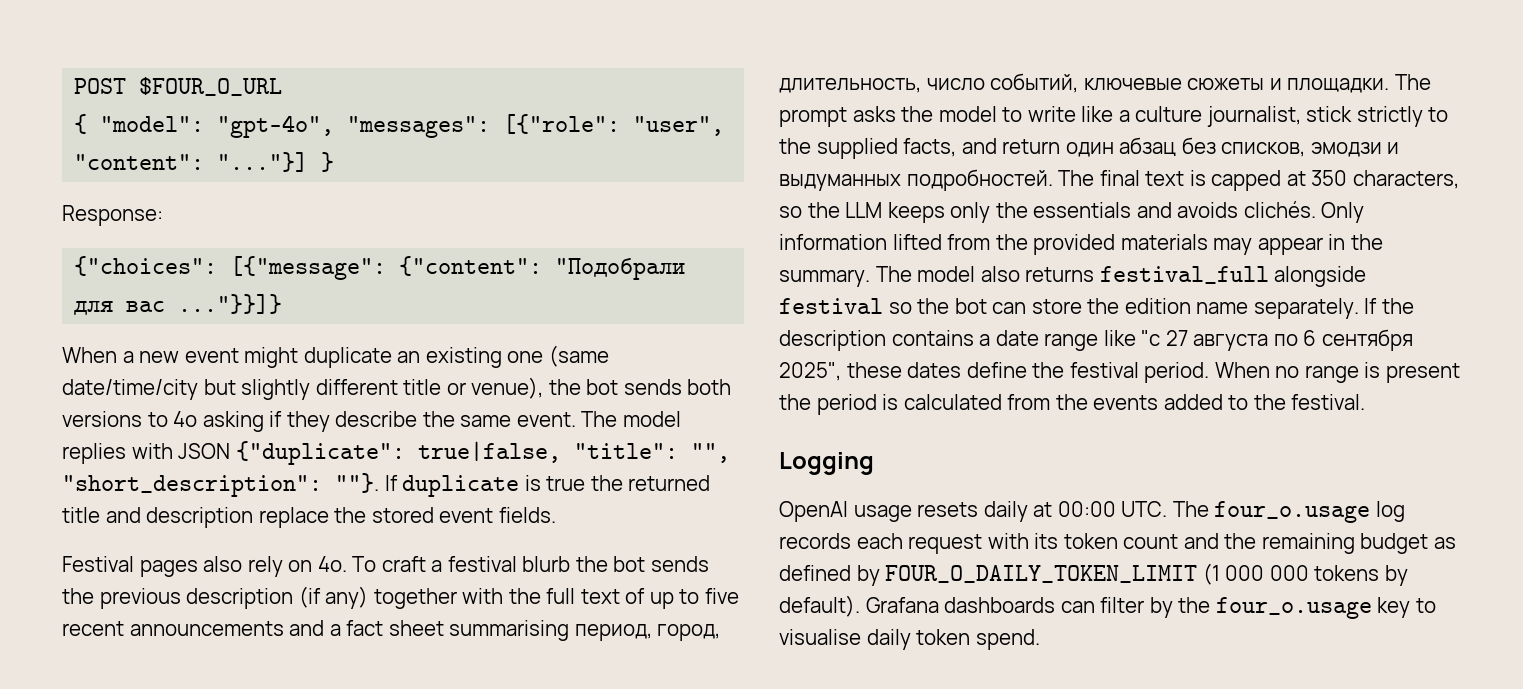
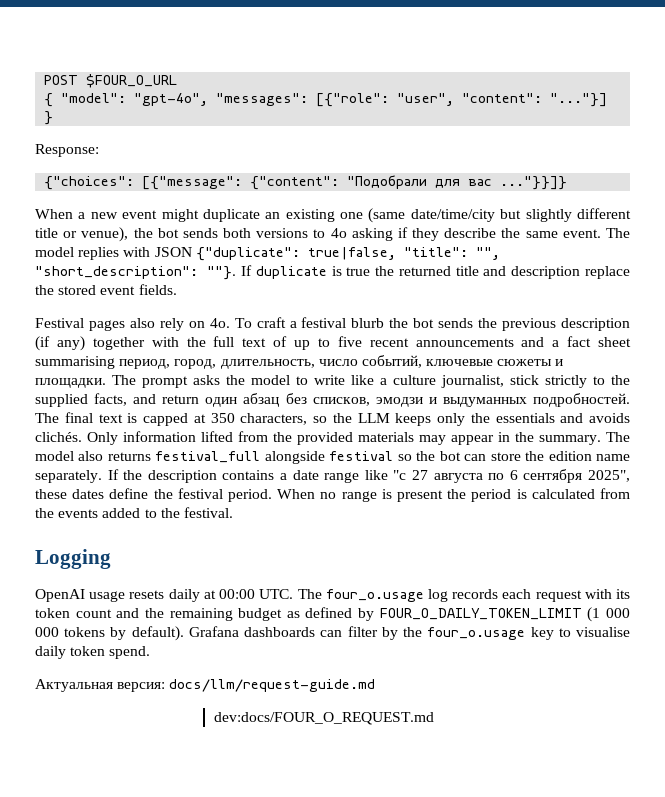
+ Актуальная версия: docs/llm/request-guide.md
+ dev:docs/FOUR_O_REQUEST.md

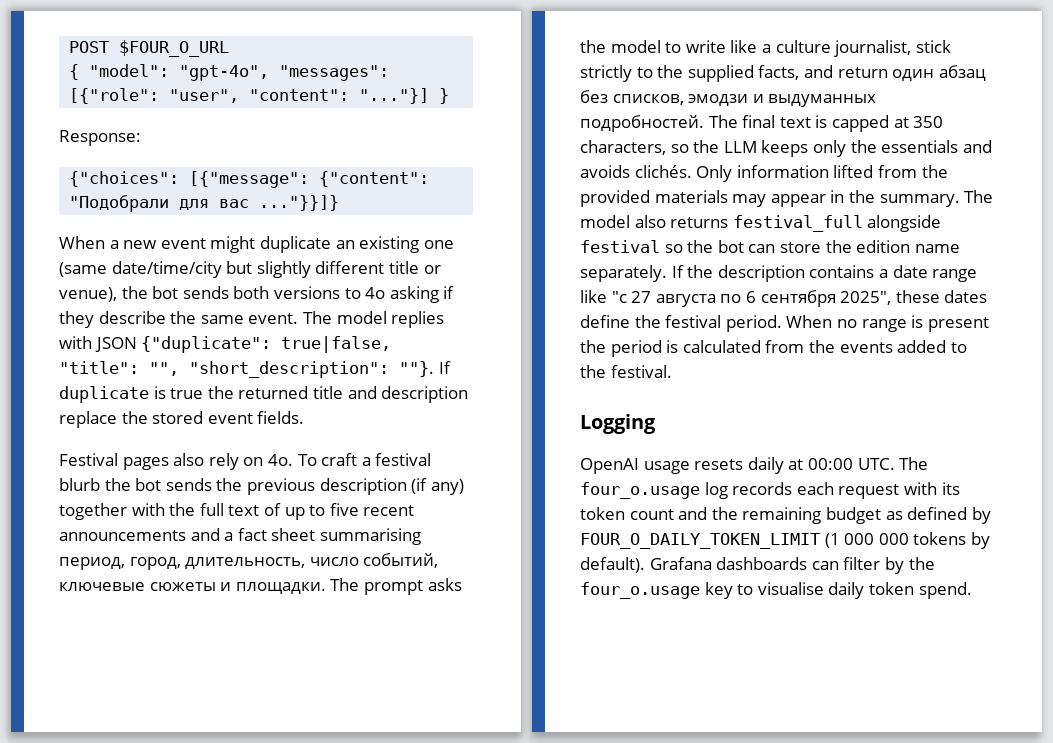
- Актуальная версия: docs/llm/request-guide.md
- dev:docs/FOUR_O_REQUEST.md

